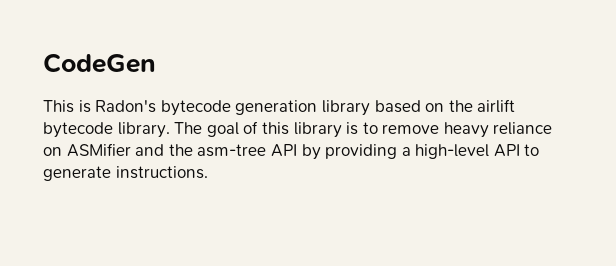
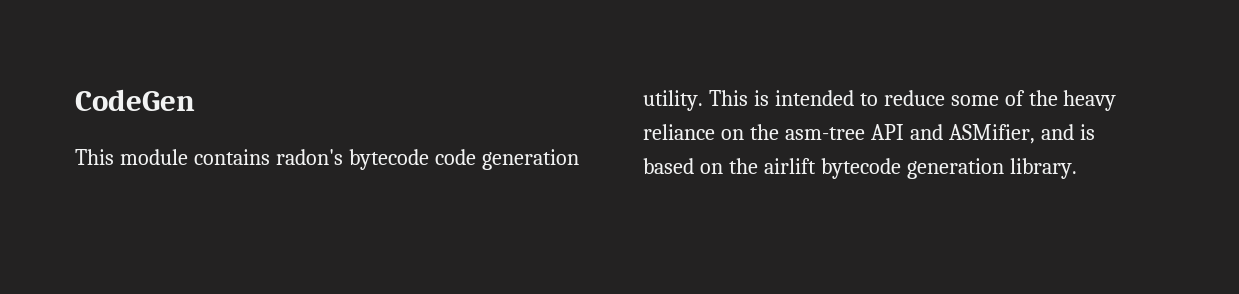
- This is Radon's bytecode generation library based on the airlift bytecode library. The goal of this library is to remove heavy reliance on ASMifier and the asm-tree API by providing a high-level API to generate instructions.
+ This module contains radon's bytecode code generation utility. This is intended to reduce some of the heavy reliance on the asm-tree API and ASMifier, and is based on the airlift bytecode generation library.

